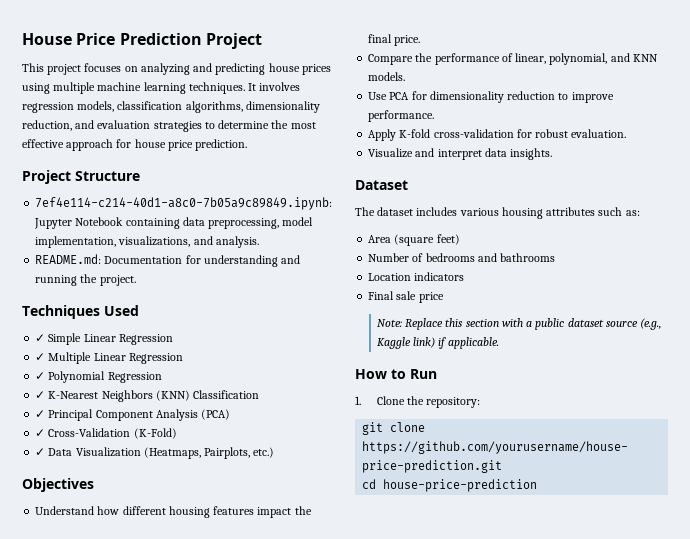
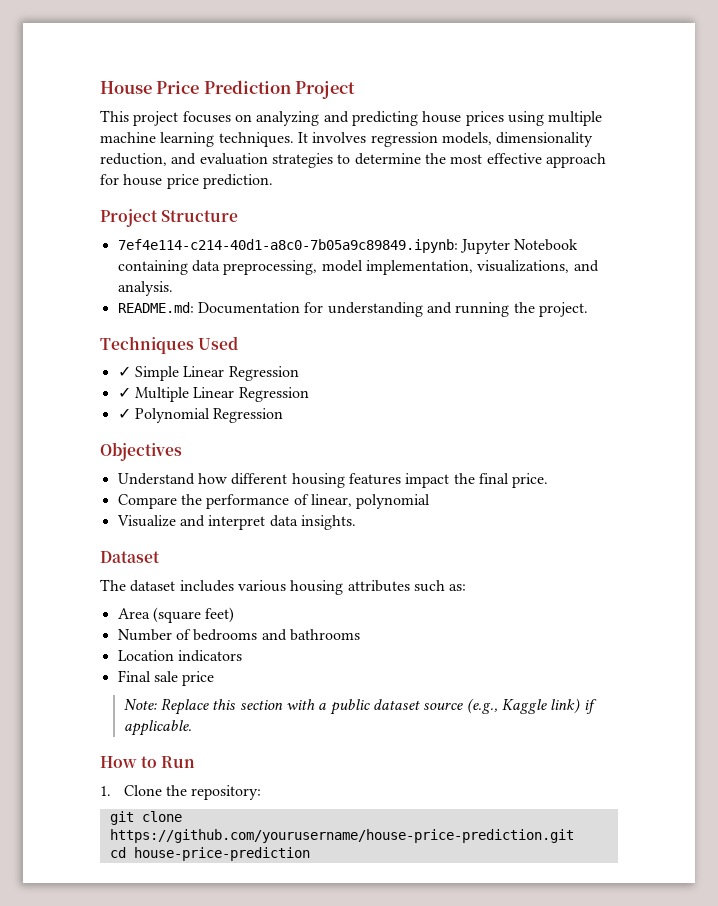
- It involves regression models, classification algorithms, dimensionality reduction, and evaluation strategies to determine the most effective approach for house price prediction.
+ It involves regression models, dimensionality reduction, and evaluation strategies to determine the most effective approach for house price prediction.
- ✓ K-Nearest Neighbors (KNN) Classification
- ✓ Principal Component Analysis (PCA)
- ✓ Cross-Validation (K-Fold)
- ✓ Data Visualization (Heatmaps, Pairplots, etc.)
- Compare the performance of linear, polynomial, and KNN models.
- Use PCA for dimensionality reduction to improve performance.
- Apply K-fold cross-validation for robust evaluation.
+ Compare the performance of linear, polynomial

